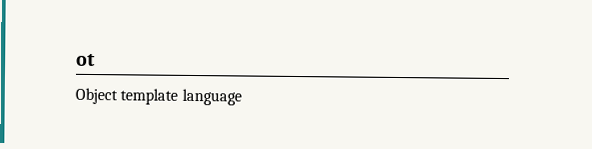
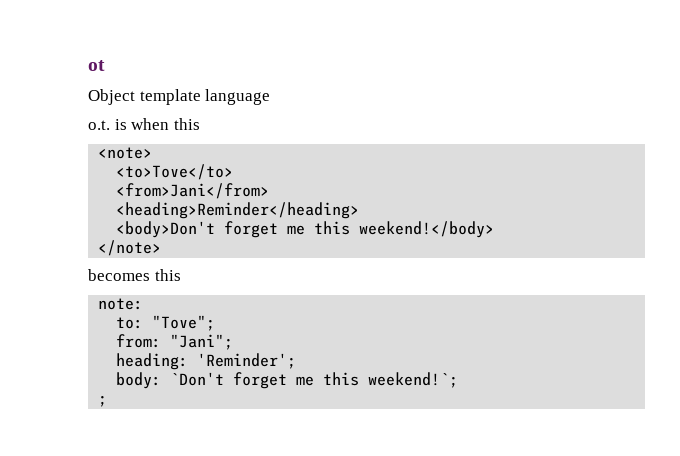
+ o.t. is when this
+ <note>
+ <to>Tove</to>
+ <from>Jani</from>
+ <heading>Reminder</heading>
+ <body>Don't forget me this weekend!</body>
+ </note>
+ becomes this
+ note:
+ to: "Tove";
+ from: "Jani";
+ heading: 'Reminder';
+ body: `Don't forget me this weekend!`;
+ ;

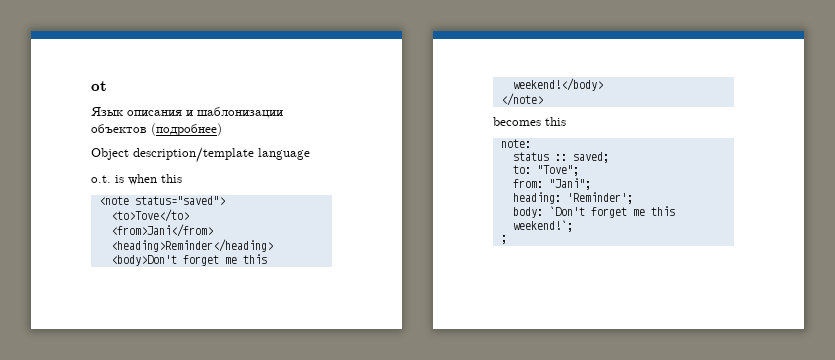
+ Язык описания и шаблонизации объектов (подробнее)
- Object template language
+ Object description/template language
- <note>
+ <note status="saved">
+ status :: saved;

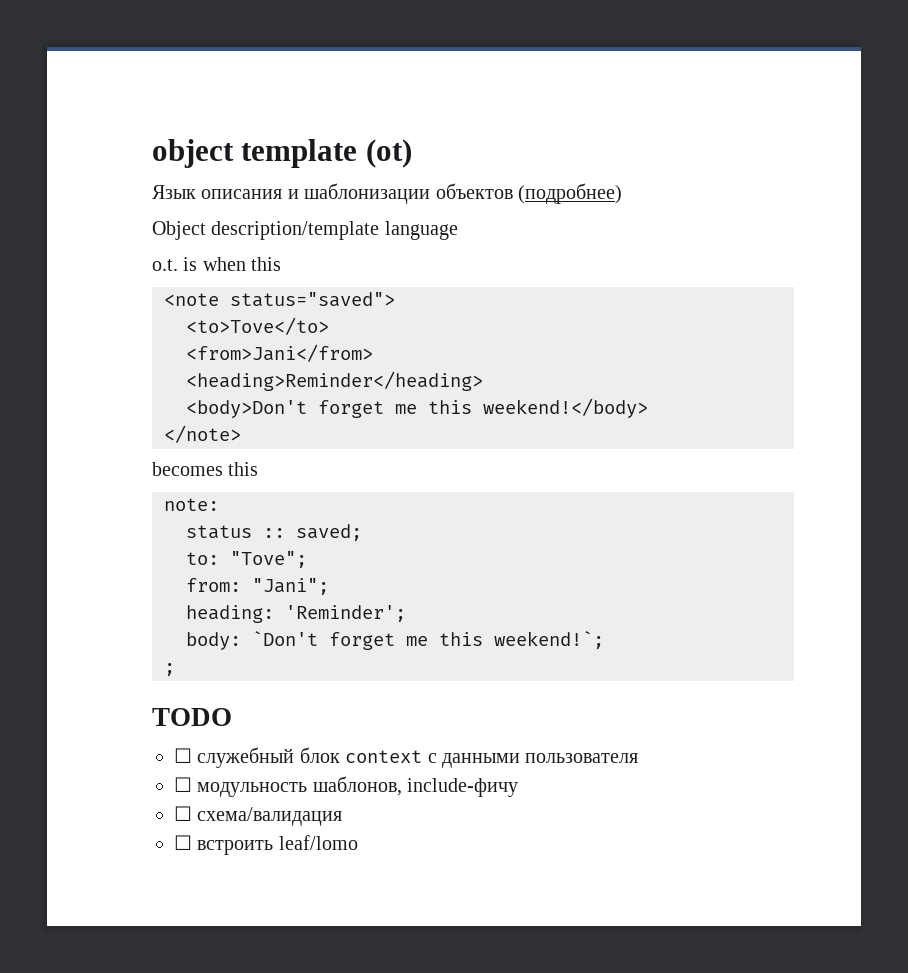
- ot
+ object template (ot)
+ TODO
+ ☐ служебный блок context с данными пользователя
+ ☐ модульность шаблонов, include-фичу
+ ☐ схема/валидация
+ ☐ встроить leaf/lomo

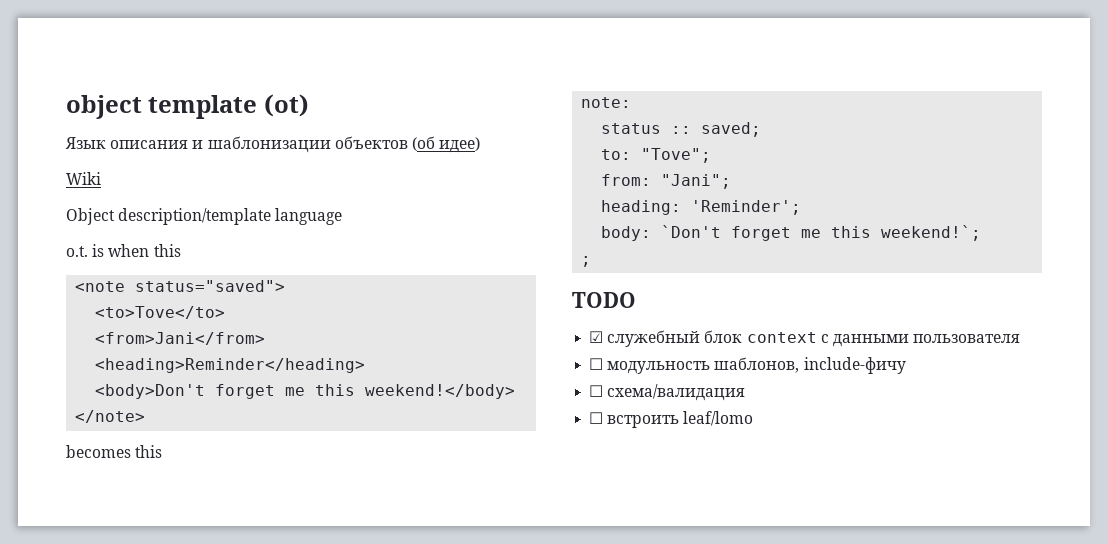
- Язык описания и шаблонизации объектов (подробнее)
+ Язык описания и шаблонизации объектов (об идее)
+ Wiki
- ☐ служебный блок context с данными пользователя
+ ☑ служебный блок context с данными пользователя

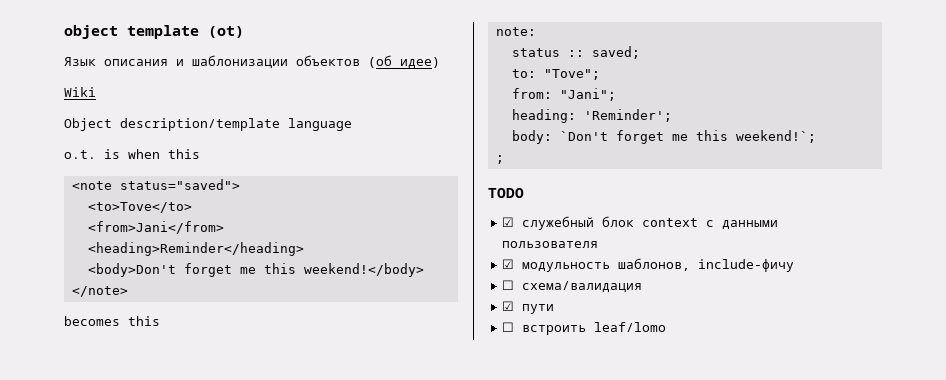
- ☐ модульность шаблонов, include-фичу
+ ☑ модульность шаблонов, include-фичу
+ ☑ пути

